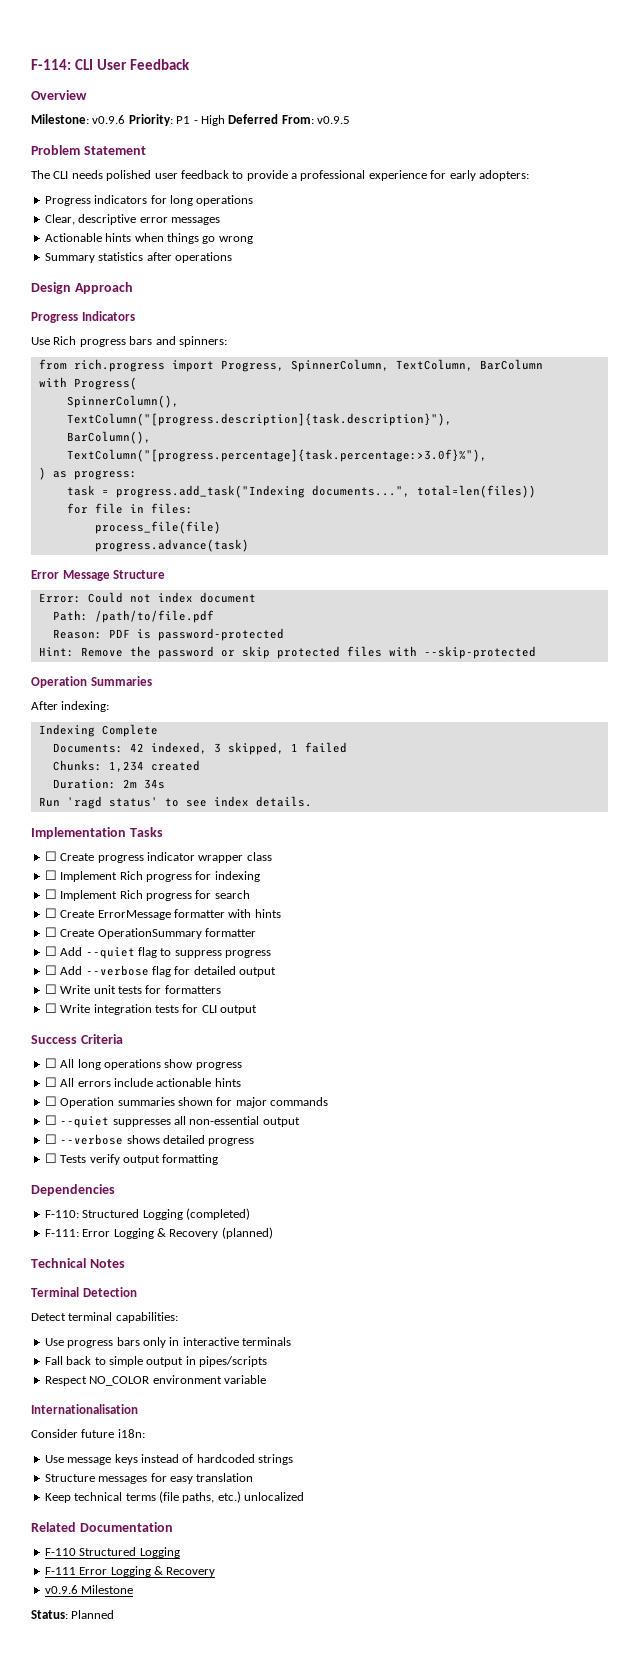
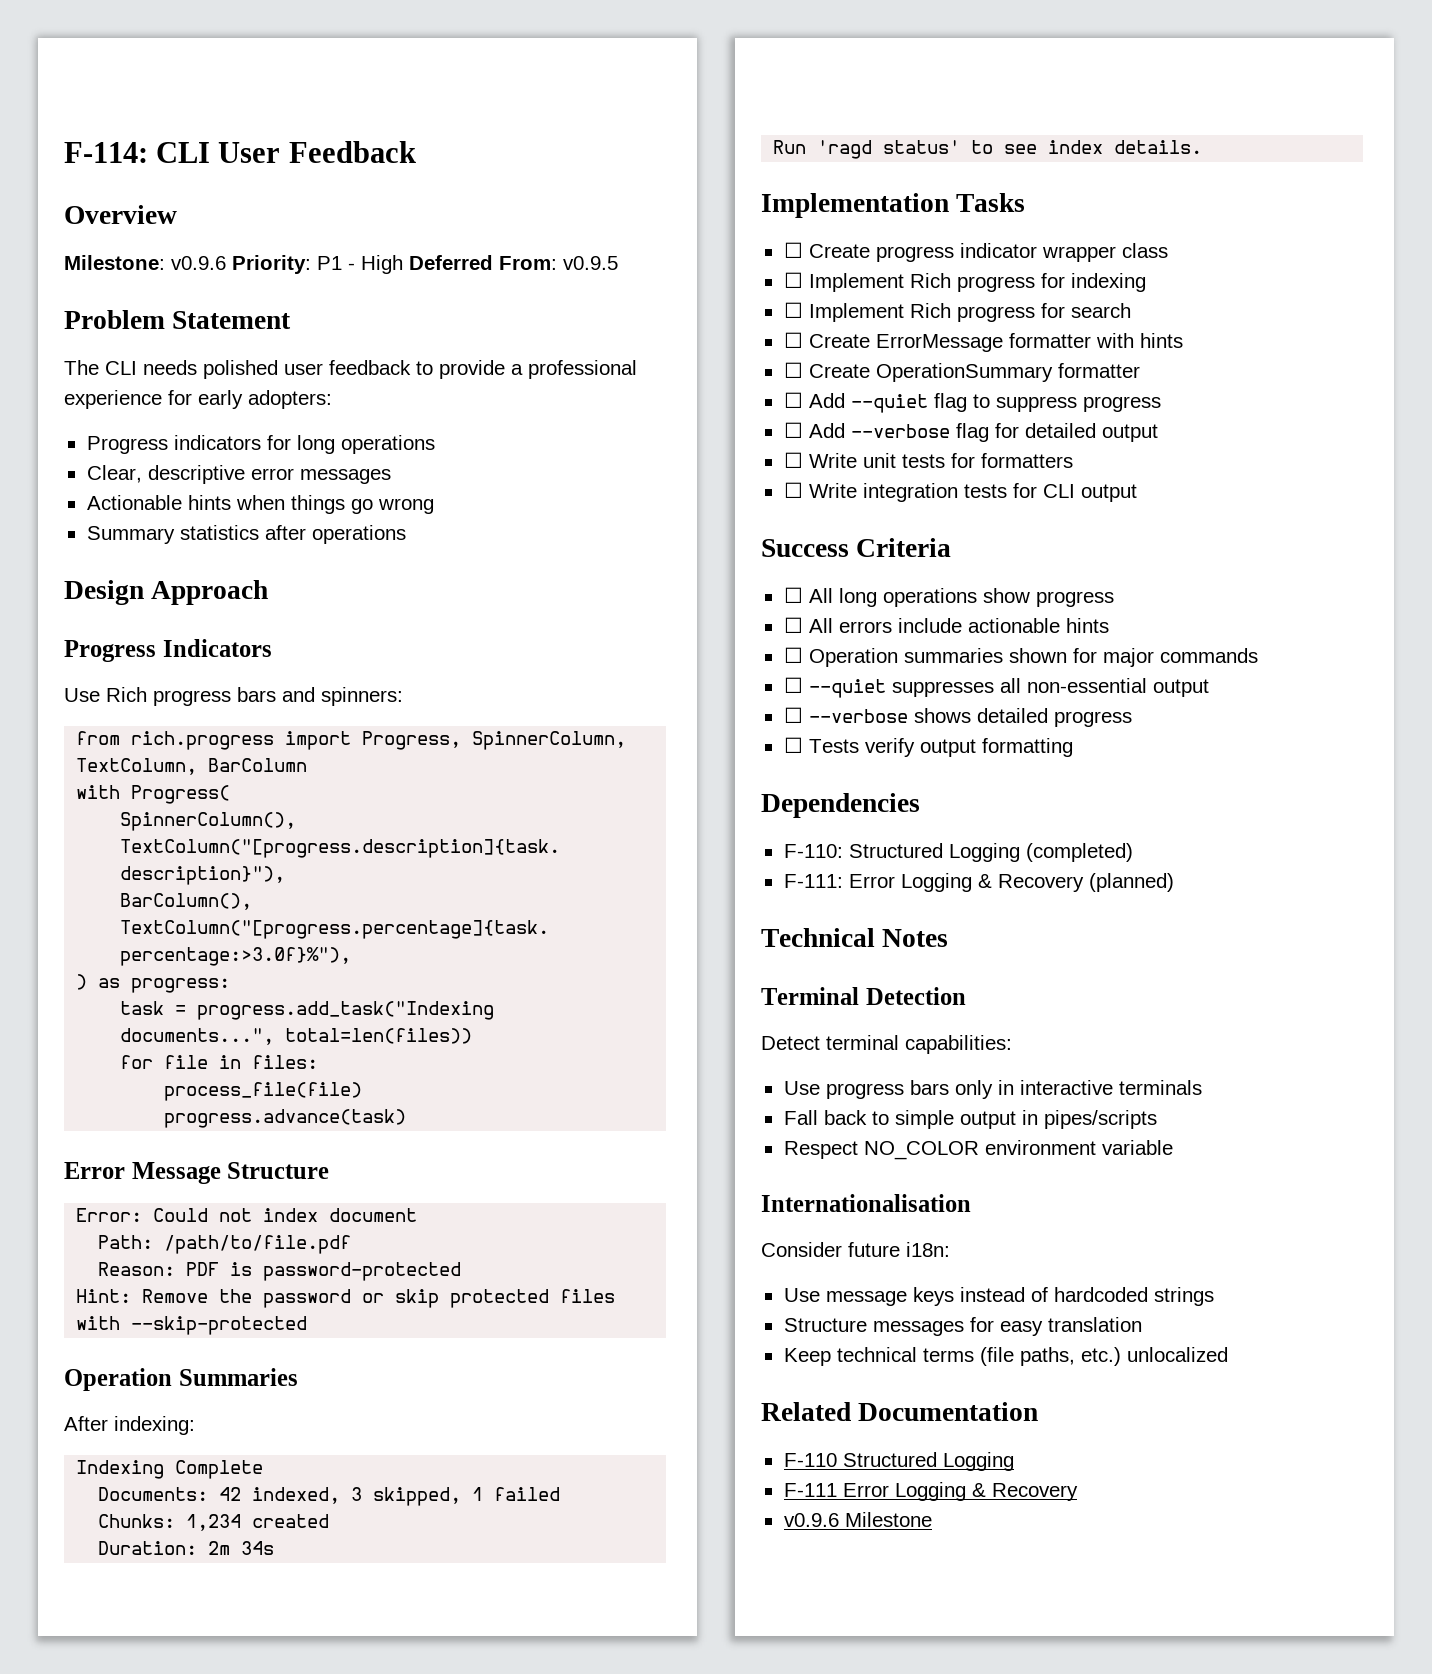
- Status: Planned

